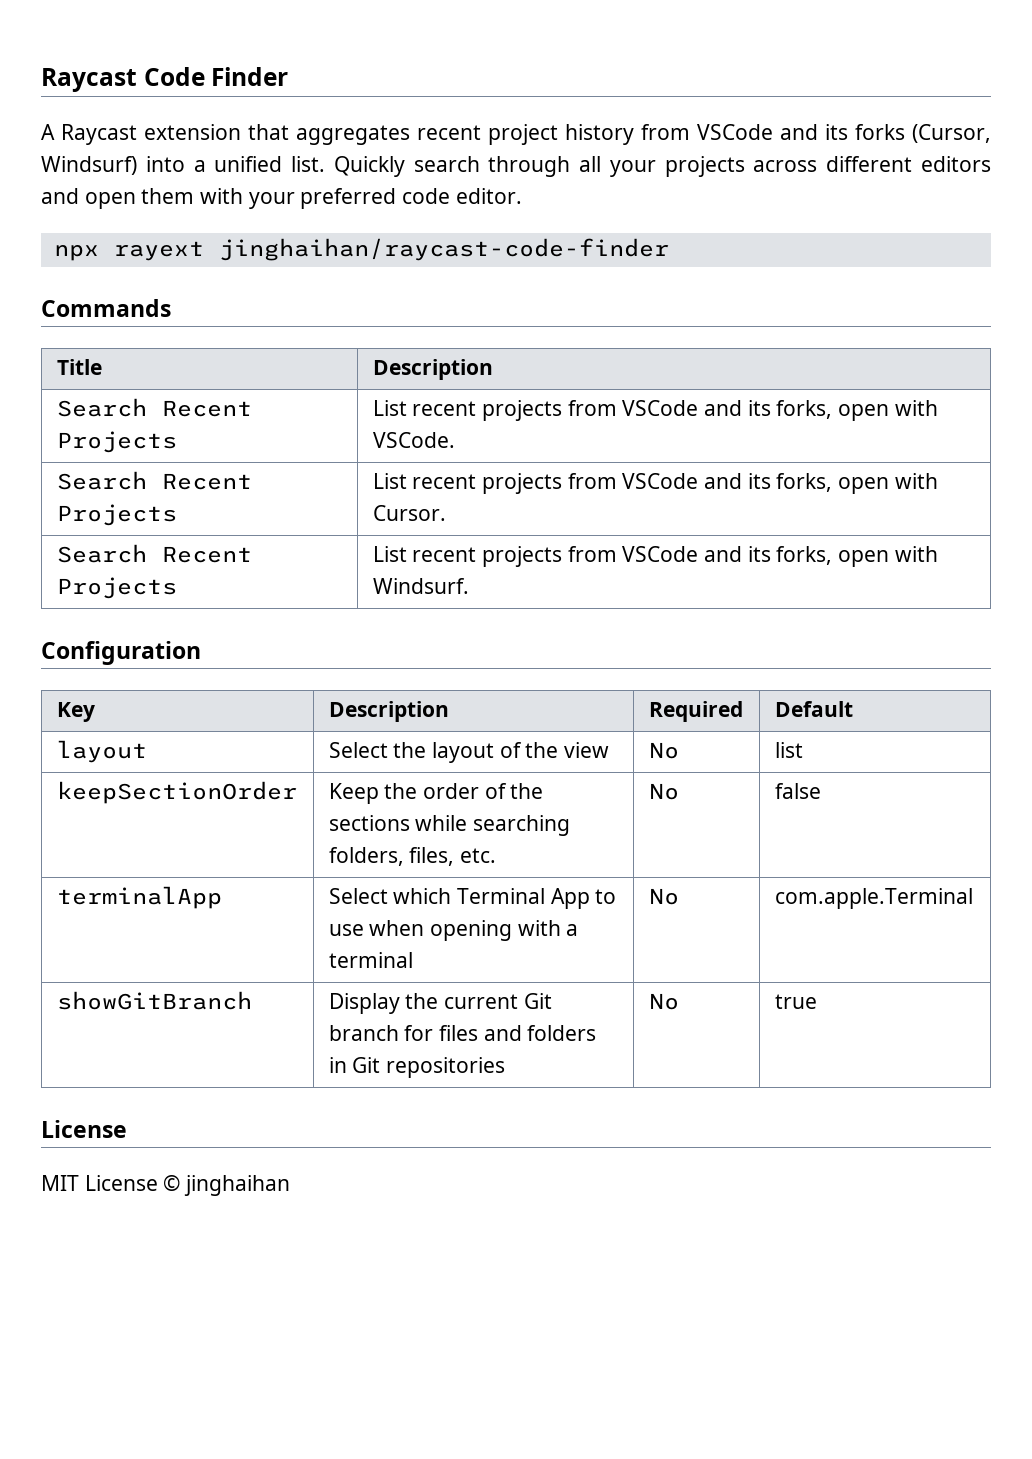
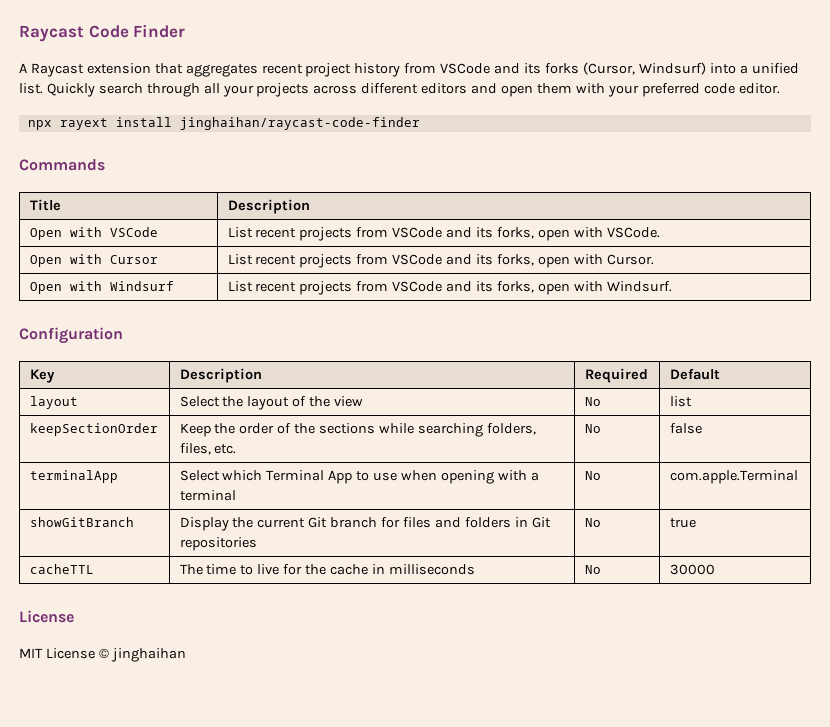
- npx rayext jinghaihan/raycast-code-finder
+ npx rayext install jinghaihan/raycast-code-finder
- Search Recent Projects | List recent projects from VSCode and its forks, open with VSCode.
+ Open with VSCode | List recent projects from VSCode and its forks, open with VSCode.
- Search Recent Projects | List recent projects from VSCode and its forks, open with Cursor.
+ Open with Cursor | List recent projects from VSCode and its forks, open with Cursor.
- Search Recent Projects | List recent projects from VSCode and its forks, open with Windsurf.
+ Open with Windsurf | List recent projects from VSCode and its forks, open with Windsurf.
+ cacheTTL | The time to live for the cache in milliseconds | No | 30000

